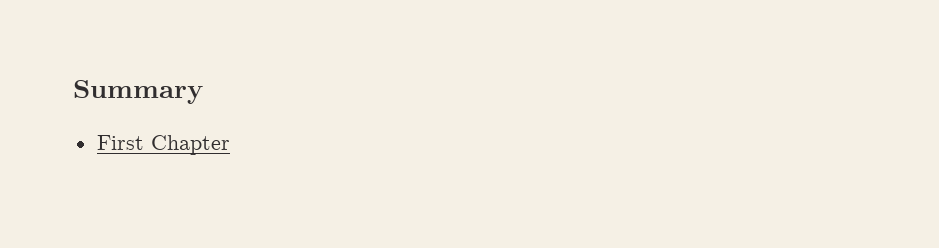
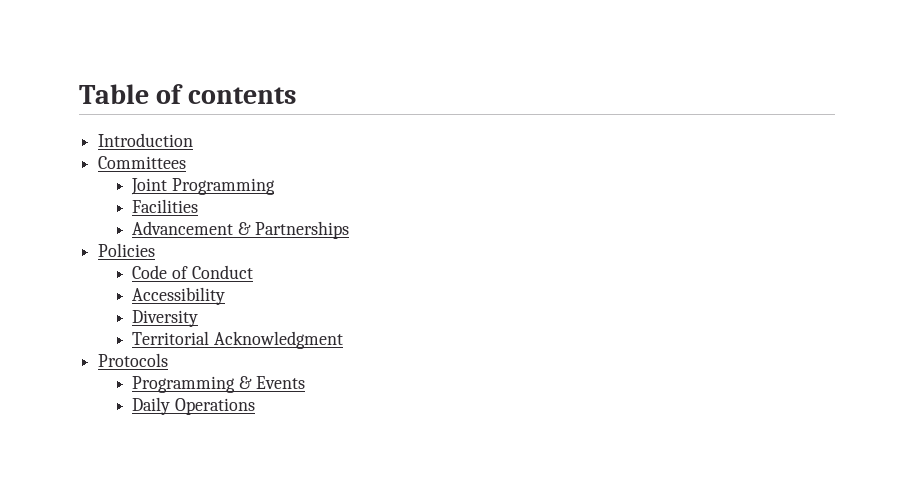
- Summary
- First Chapter
+ Table of contents
+ Introduction
+ Committees
+ Joint Programming
+ Facilities
+ Advancement & Partnerships
+ Policies
+ Code of Conduct
+ Accessibility
+ Diversity
+ Territorial Acknowledgment
+ Protocols
+ Programming & Events
+ Daily Operations

